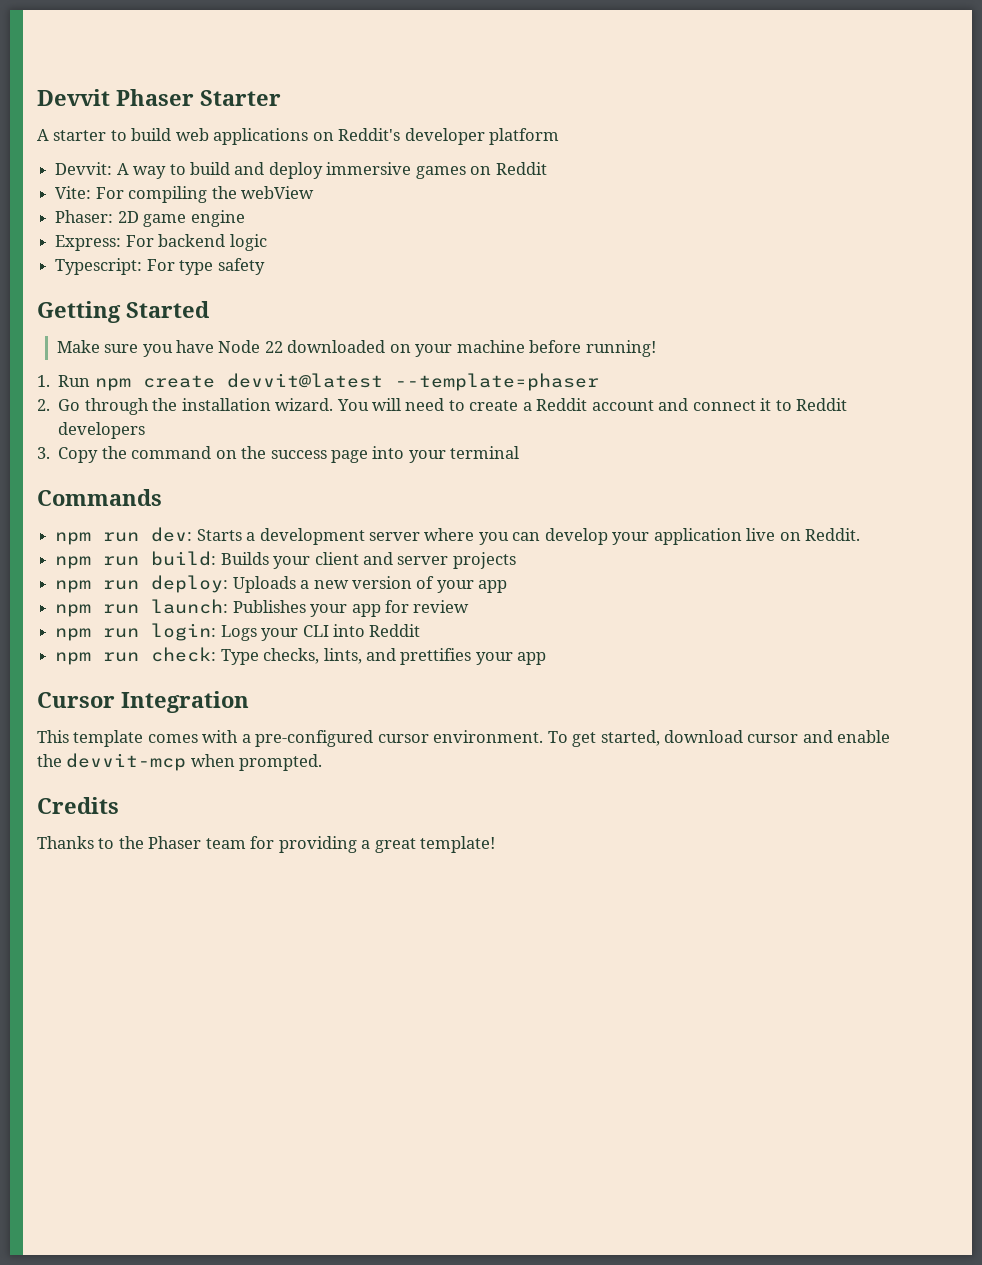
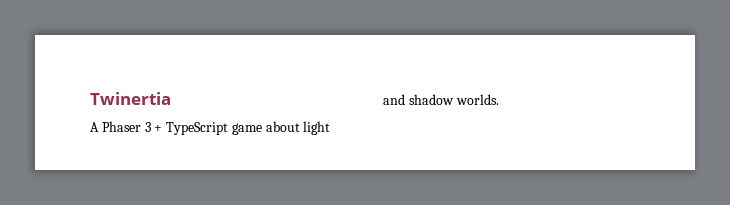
- Devvit Phaser Starter
- A starter to build web applications on Reddit's developer platform
- Devvit: A way to build and deploy immersive games on Reddit
- Vite: For compiling the webView
- Phaser: 2D game engine
- Express: For backend logic
- Typescript: For type safety
- Getting Started
- Make sure you have Node 22 downloaded on your machine before running!
- 1. Run npm create devvit@latest --template=phaser
- 2. Go through the installation wizard. You will need to create a Reddit account and connect it to Reddit developers
- 3. Copy the command on the success page into your terminal
- Commands
- npm run dev: Starts a development server where you can develop your application live on Reddit.
- npm run build: Builds your client and server projects
- npm run deploy: Uploads a new version of your app
- npm run launch: Publishes your app for review
- npm run login: Logs your CLI into Reddit
- npm run check: Type checks, lints, and prettifies your app
- Cursor Integration
- This template comes with a pre-configured cursor environment. To get started, download cursor and enable the devvit-mcp when prompted.
- Credits
- Thanks to the Phaser team for providing a great template!
+ Twinertia
+ A Phaser 3 + TypeScript game about light and shadow worlds.

